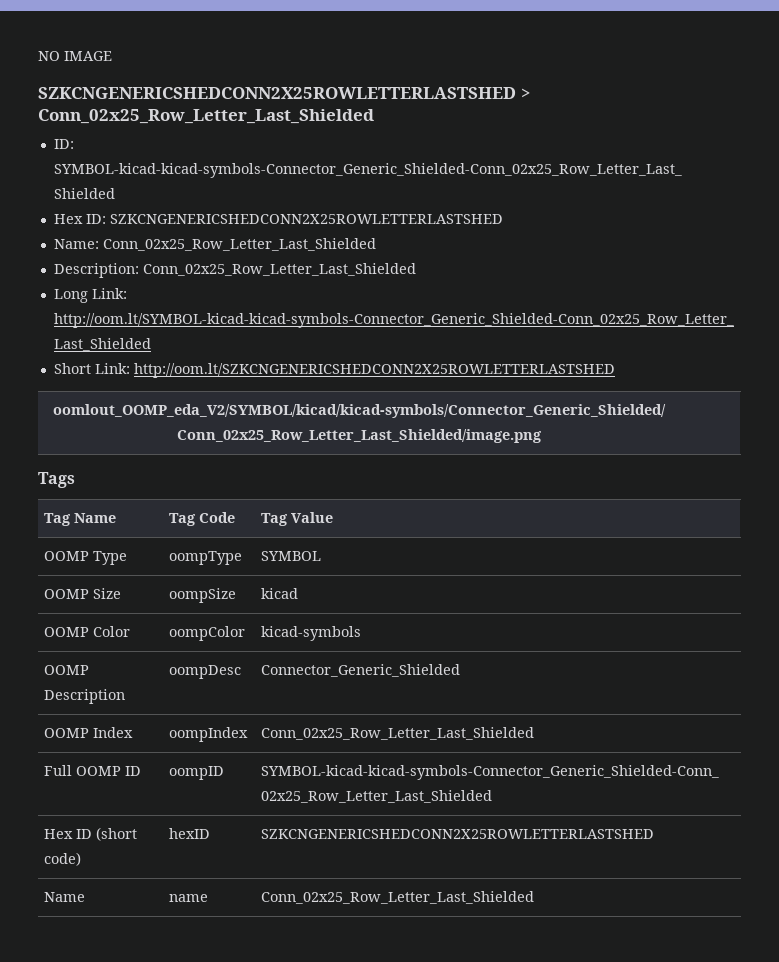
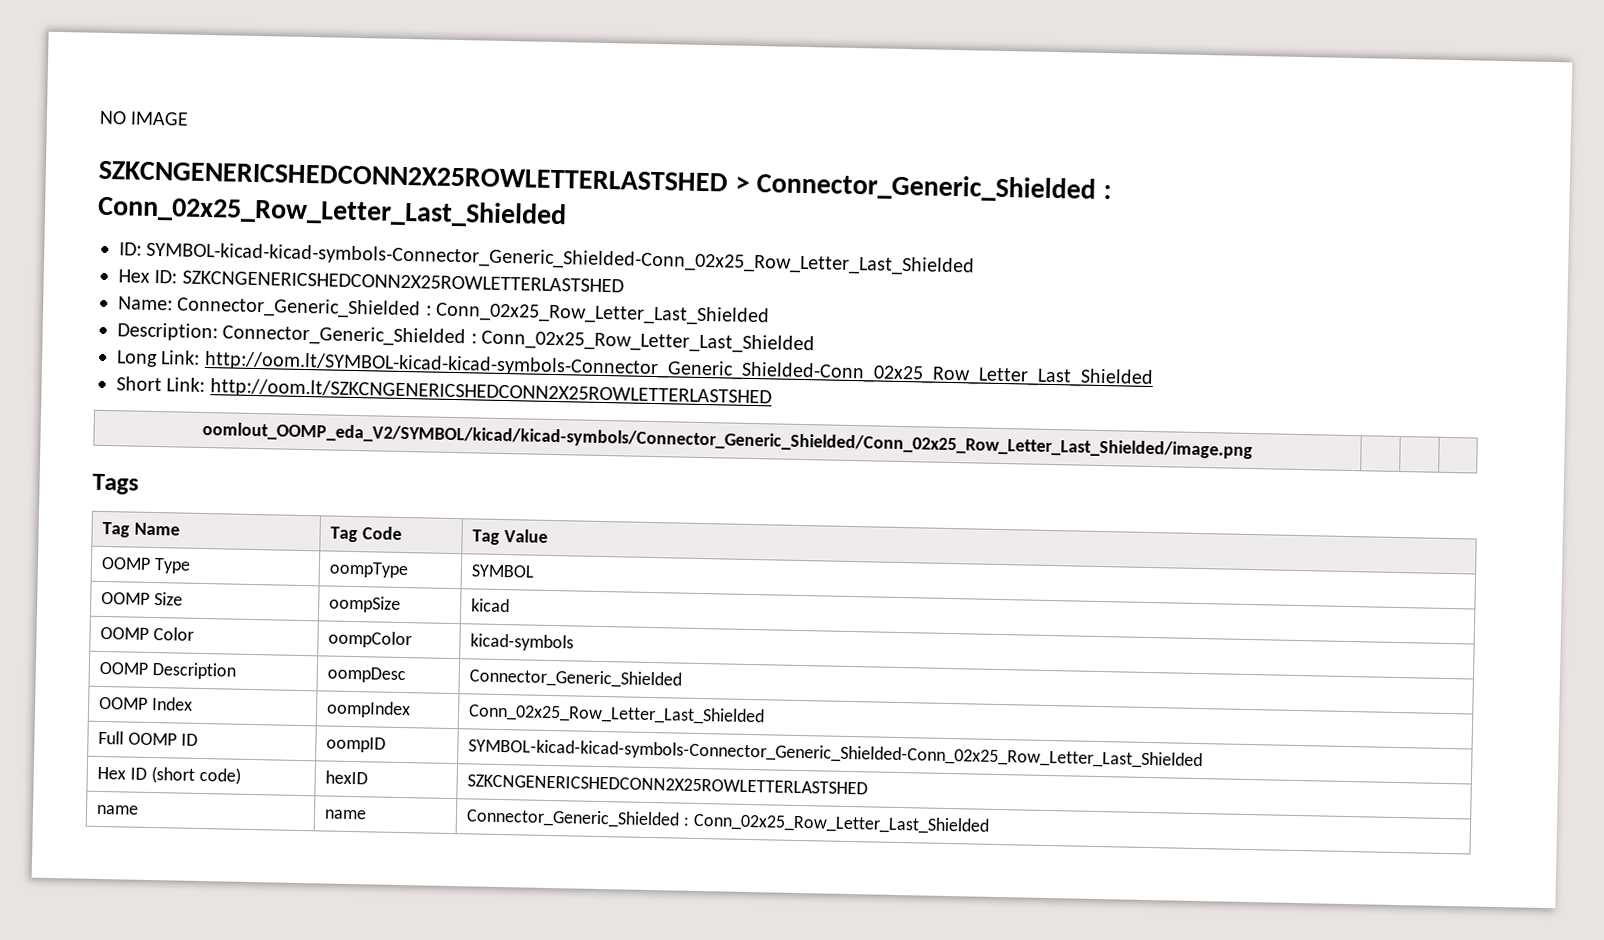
- SZKCNGENERICSHEDCONN2X25ROWLETTERLASTSHED > Conn_02x25_Row_Letter_Last_Shielded
+ SZKCNGENERICSHEDCONN2X25ROWLETTERLASTSHED > Connector_Generic_Shielded : Conn_02x25_Row_Letter_Last_Shielded
- Name: Conn_02x25_Row_Letter_Last_Shielded
+ Name: Connector_Generic_Shielded : Conn_02x25_Row_Letter_Last_Shielded
- Description: Conn_02x25_Row_Letter_Last_Shielded
+ Description: Connector_Generic_Shielded : Conn_02x25_Row_Letter_Last_Shielded
- Name | name | Conn_02x25_Row_Letter_Last_Shielded
+ name | name | Connector_Generic_Shielded : Conn_02x25_Row_Letter_Last_Shielded

